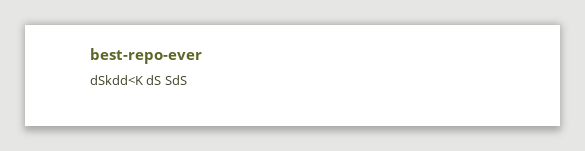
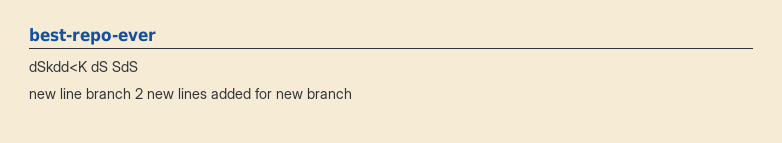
+ new line branch 2 new lines added for new branch

